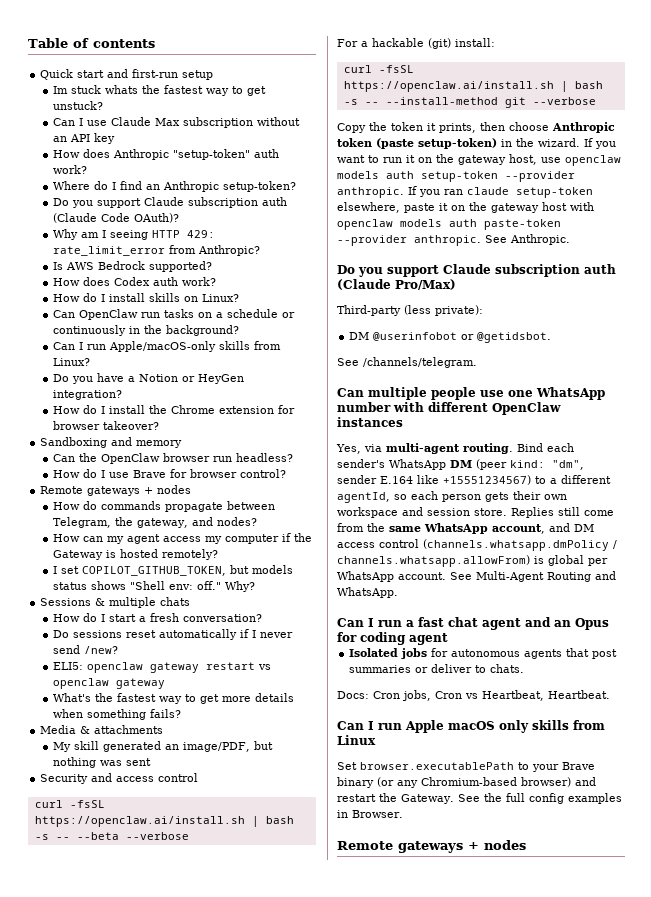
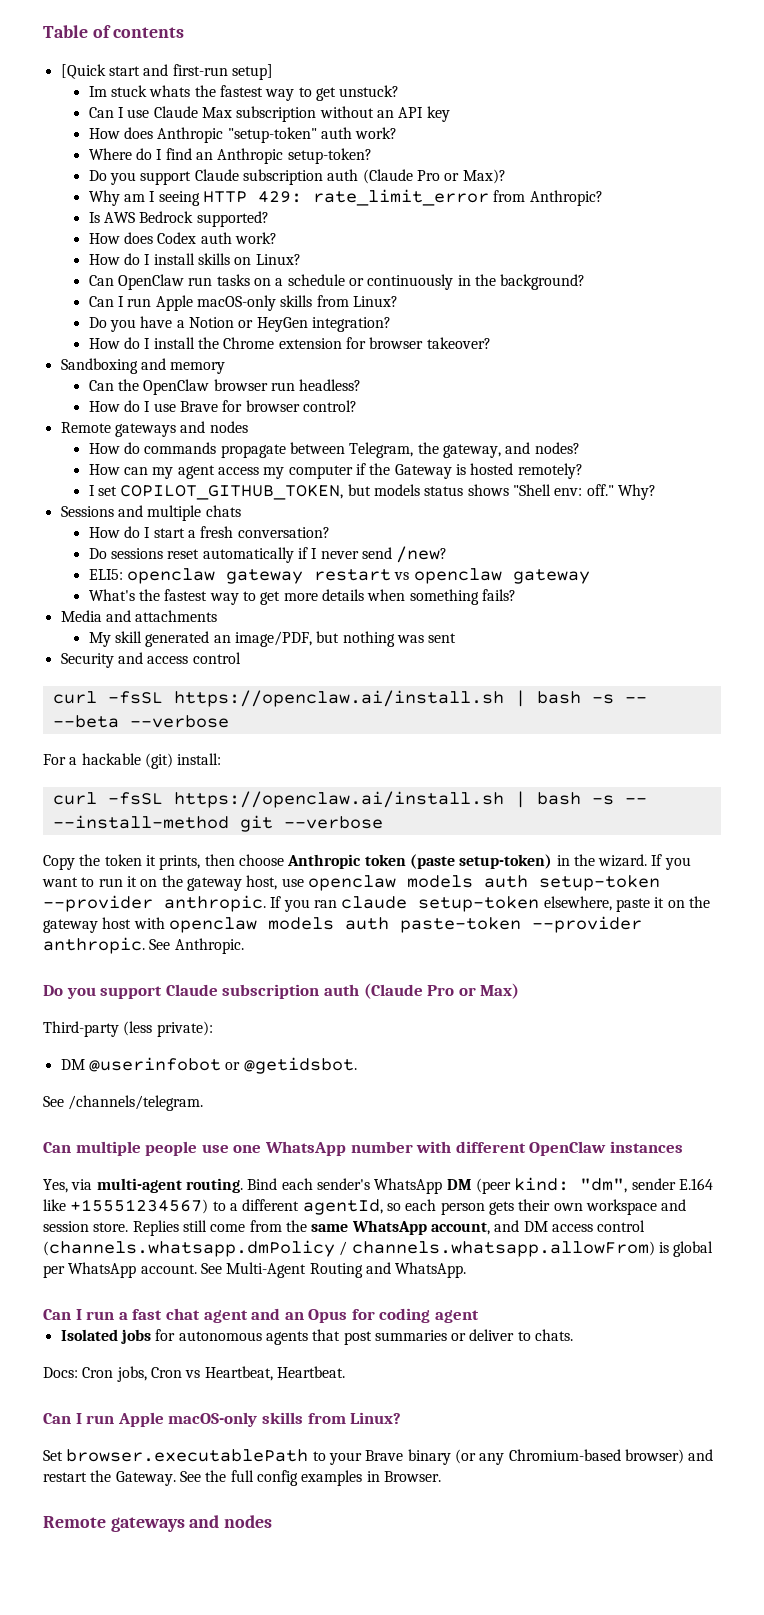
- Quick start and first-run setup
+ [Quick start and first-run setup]
- Do you support Claude subscription auth (Claude Code OAuth)?
+ Do you support Claude subscription auth (Claude Pro or Max)?
  Can OpenClaw run tasks on a schedule or continuously in the background?
- Can I run Apple/macOS-only skills from Linux?
+ Can I run Apple macOS-only skills from Linux?
  How do I use Brave for browser control?
- Remote gateways + nodes
+ Remote gateways and nodes
- Sessions & multiple chats
+ Sessions and multiple chats
- Media & attachments
+ Media and attachments
- Do you support Claude subscription auth (Claude Pro/Max)
+ Do you support Claude subscription auth (Claude Pro or Max)
  Docs: Cron jobs, Cron vs Heartbeat, Heartbeat.
- Can I run Apple macOS only skills from Linux
+ Can I run Apple macOS-only skills from Linux?
  See the full config examples in Browser.
- Remote gateways + nodes
+ Remote gateways and nodes

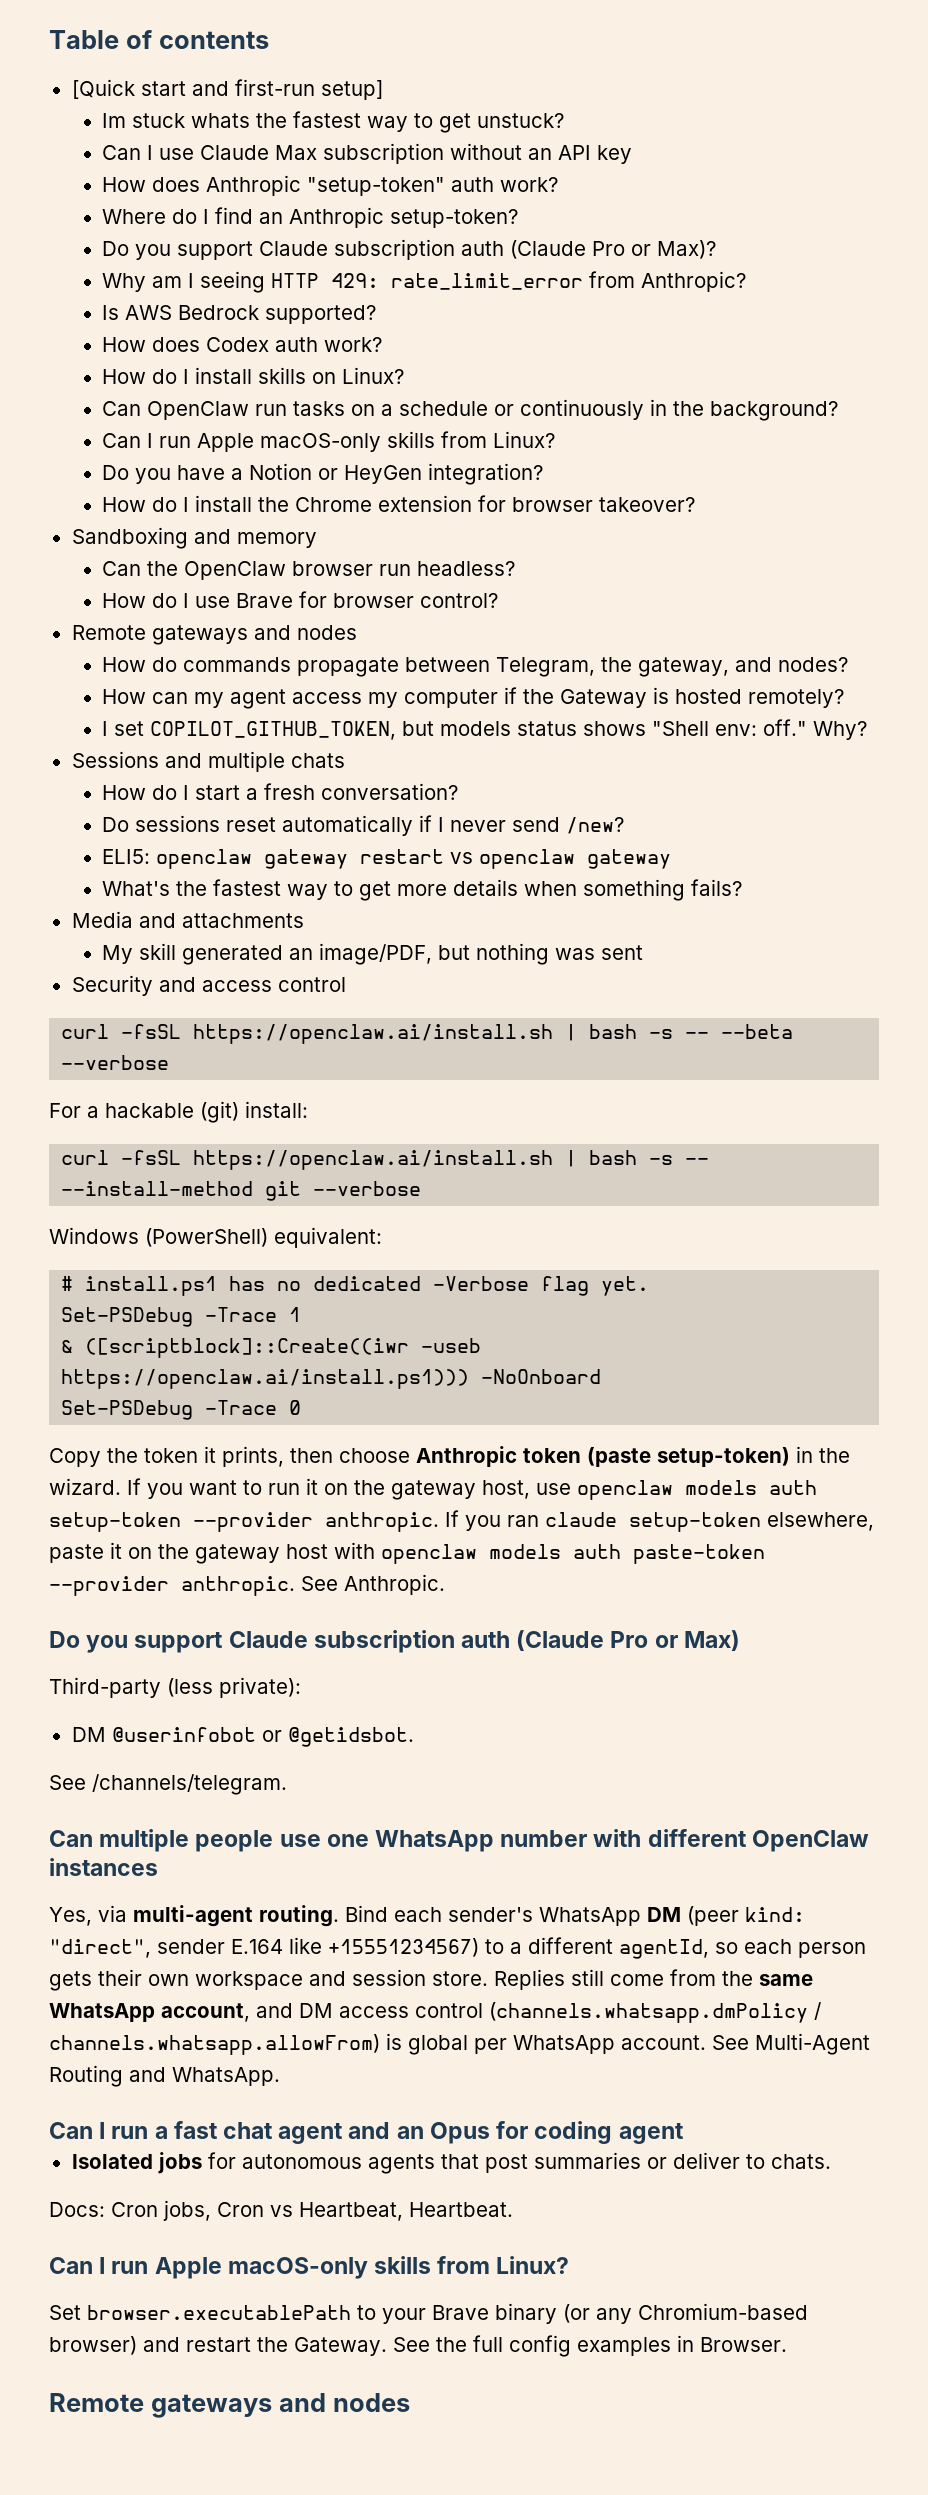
+ Windows (PowerShell) equivalent:
+ # install.ps1 has no dedicated -Verbose flag yet.
+ Set-PSDebug -Trace 1
+ & ([scriptblock]::Create((iwr -useb https://openclaw.ai/install.ps1))) -NoOnboard
+ Set-PSDebug -Trace 0
- Bind each sender's WhatsApp DM (peer kind: "dm", sender E.164 like +15551234567) to a different agentId, so each person gets their own workspace and session store.
+ Bind each sender's WhatsApp DM (peer kind: "direct", sender E.164 like +15551234567) to a different agentId, so each person gets their own workspace and session store.

